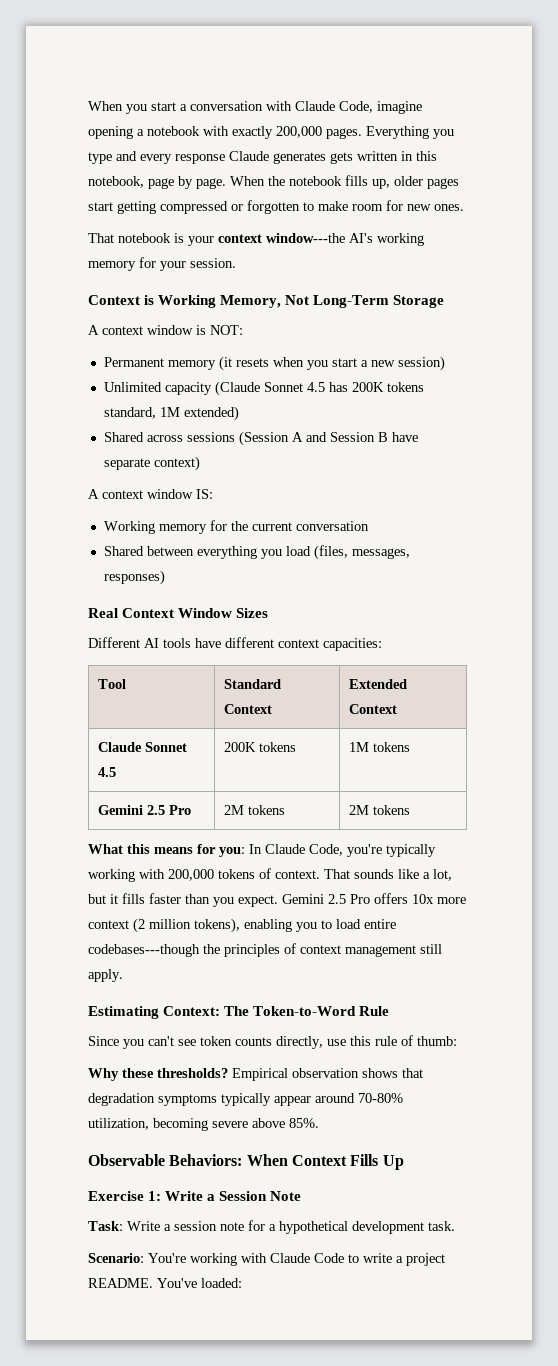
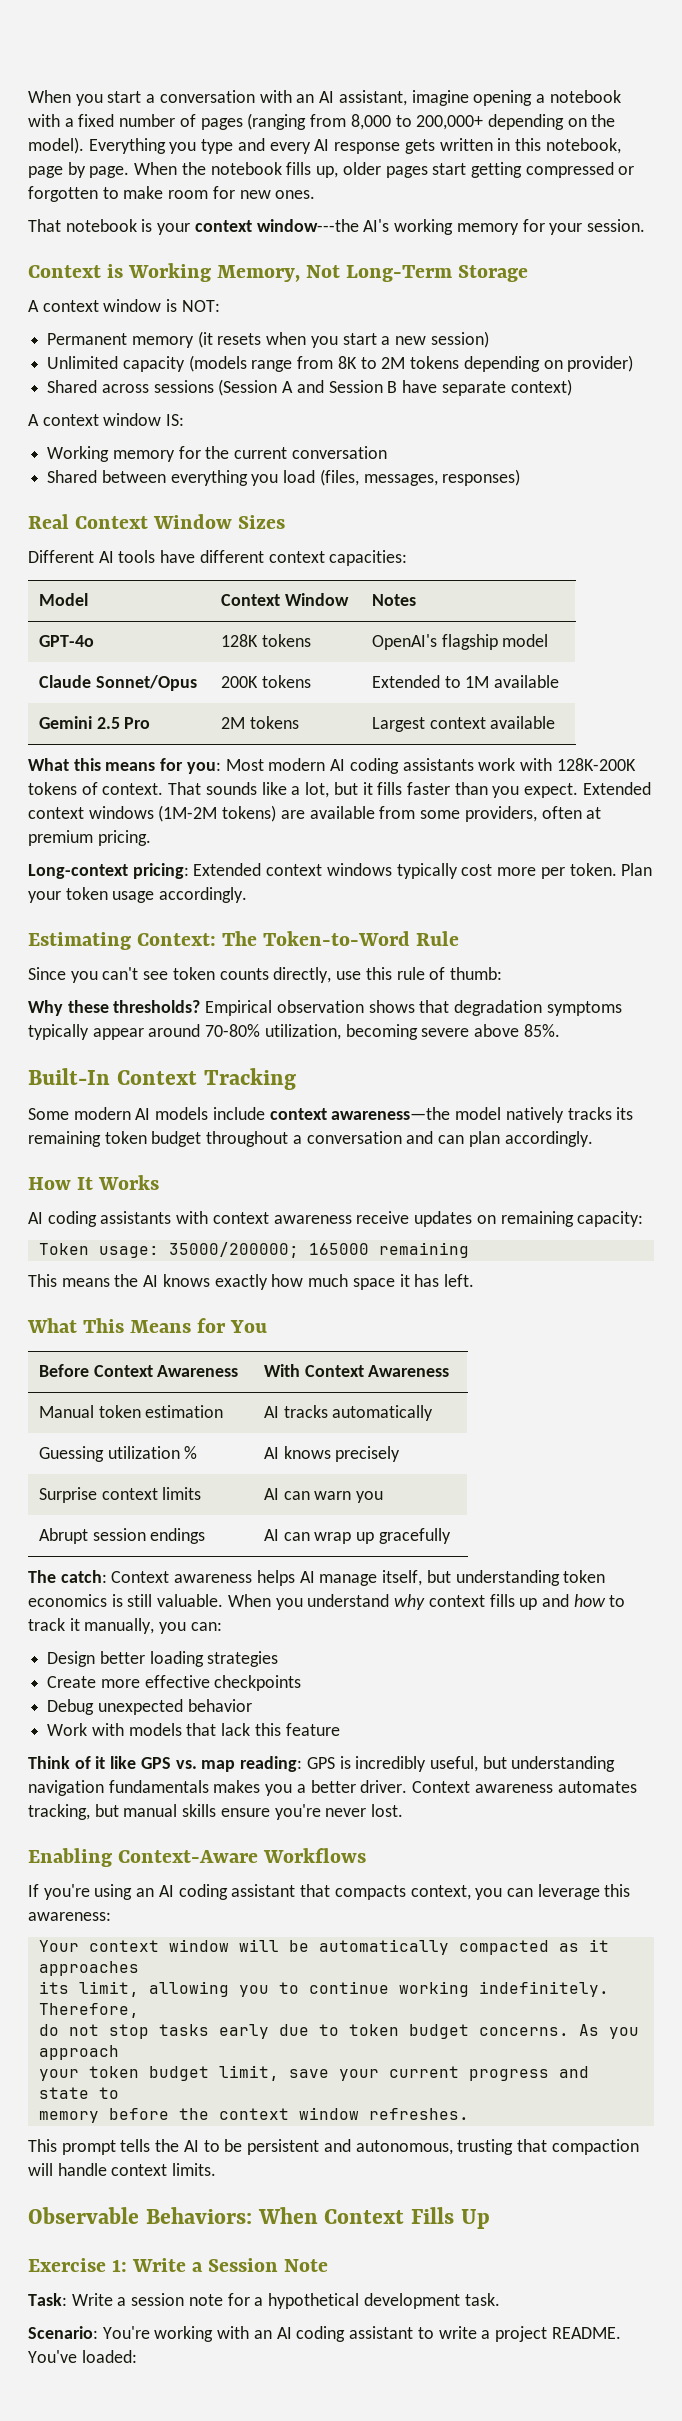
- When you start a conversation with Claude Code, imagine opening a notebook with exactly 200,000 pages.
+ When you start a conversation with an AI assistant, imagine opening a notebook with a fixed number of pages (ranging from 8,000 to 200,000+ depending on the model).
- Everything you type and every response Claude generates gets written in this notebook, page by page.
+ Everything you type and every AI response gets written in this notebook, page by page.
- Unlimited capacity (Claude Sonnet 4.5 has 200K tokens standard, 1M extended)
+ Unlimited capacity (models range from 8K to 2M tokens depending on provider)
- Tool | Standard Context | Extended Context
- Claude Sonnet 4.5 | 200K tokens | 1M tokens
+ Model | Context Window | Notes
+ GPT-4o | 128K tokens | OpenAI's flagship model
+ Claude Sonnet/Opus | 200K tokens | Extended to 1M available
- Gemini 2.5 Pro | 2M tokens | 2M tokens
+ Gemini 2.5 Pro | 2M tokens | Largest context available
- What this means for you: In Claude Code, you're typically working with 200,000 tokens of context.
+ What this means for you: Most modern AI coding assistants work with 128K-200K tokens of context.
- Gemini 2.5 Pro offers 10x more context (2 million tokens), enabling you to load entire codebases---though the principles of context management still apply.
+ Extended context windows (1M-2M tokens) are available from some providers, often at premium pricing.
+ Long-context pricing: Extended context windows typically cost more per token. Plan your token usage accordingly.
+ Built-In Context Tracking
+ Some modern AI models include context awareness—the model natively tracks its remaining token budget throughout a conversation and can plan accordingly.
+ How It Works
+ AI coding assistants with context awareness receive updates on remaining capacity:
+ Token usage: 35000/200000; 165000 remaining
+ This means the AI knows exactly how much space it has left.
+ What This Means for You
+ Before Context Awareness | With Context Awareness
+ Manual token estimation | AI tracks automatically
+ Guessing utilization % | AI knows precisely
+ Surprise context limits | AI can warn you
+ Abrupt session endings | AI can wrap up gracefully
+ The catch: Context awareness helps AI manage itself, but understanding token economics is still valuable. When you understand why context fills up and how to track it manually, you can:
+ Design better loading strategies
+ Create more effective checkpoints
+ Debug unexpected behavior
+ Work with models that lack this feature
+ Think of it like GPS vs. map reading: GPS is incredibly useful, but understanding navigation fundamentals makes you a better driver. Context awareness automates tracking, but manual skills ensure you're never lost.
+ Enabling Context-Aware Workflows
+ If you're using an AI coding assistant that compacts context, you can leverage this awareness:
+ Your context window will be automatically compacted as it approaches
+ its limit, allowing you to continue working indefinitely. Therefore,
+ do not stop tasks early due to token budget concerns. As you approach
+ your token budget limit, save your current progress and state to
+ memory before the context window refreshes.
+ This prompt tells the AI to be persistent and autonomous, trusting that compaction will handle context limits.
- Scenario: You're working with Claude Code to write a project README.
+ Scenario: You're working with an AI coding assistant to write a project README.

